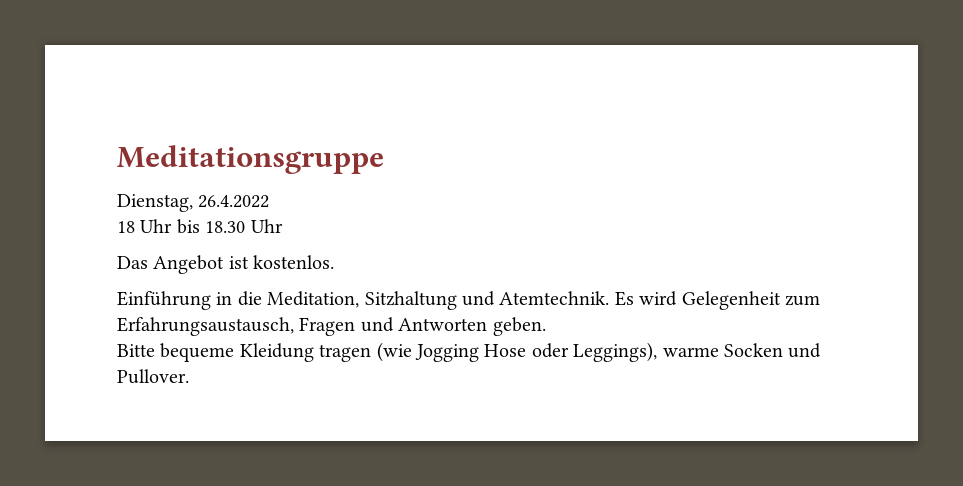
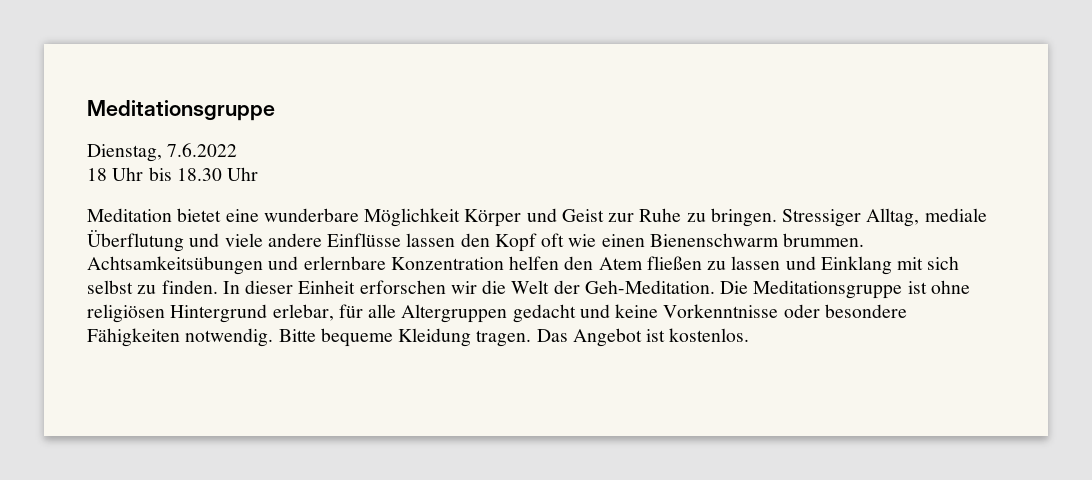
- Dienstag, 26.4.2022
+ Dienstag, 7.6.2022
- Das Angebot ist kostenlos.
- Einführung in die Meditation, Sitzhaltung und Atemtechnik. Es wird Gelegenheit zum Erfahrungsaustausch, Fragen und Antworten geben.
- Bitte bequeme Kleidung tragen (wie Jogging Hose oder Leggings), warme Socken und Pullover.
+ Meditation bietet eine wunderbare Möglichkeit Körper und Geist zur Ruhe zu bringen. Stressiger Alltag, mediale Überflutung und viele andere Einflüsse lassen den Kopf oft wie einen Bienenschwarm brummen. Achtsamkeitsübungen und erlernbare Konzentration helfen den Atem fließen zu lassen und Einklang mit sich selbst zu finden. In dieser Einheit erforschen wir die Welt der Geh-Meditation. Die Meditationsgruppe ist ohne religiösen Hintergrund erlebar, für alle Altergruppen gedacht und keine Vorkenntnisse oder besondere Fähigkeiten notwendig. Bitte bequeme Kleidung tragen. Das Angebot ist kostenlos.

